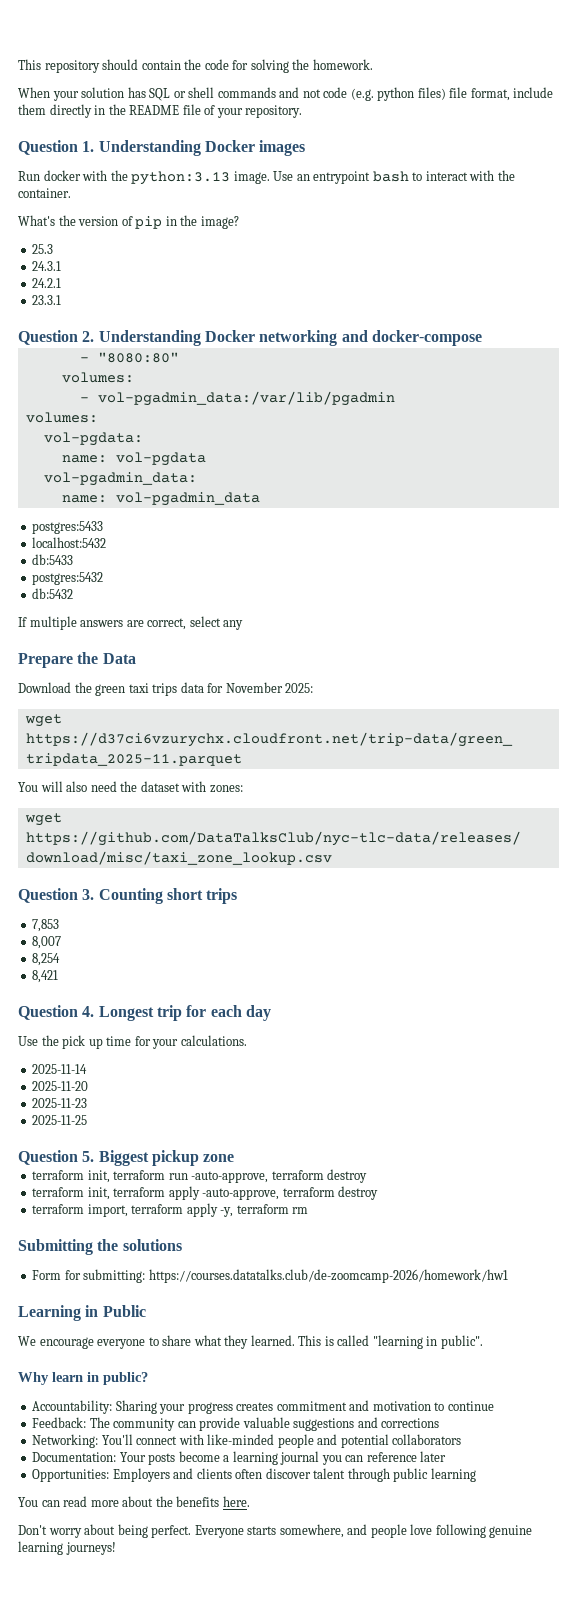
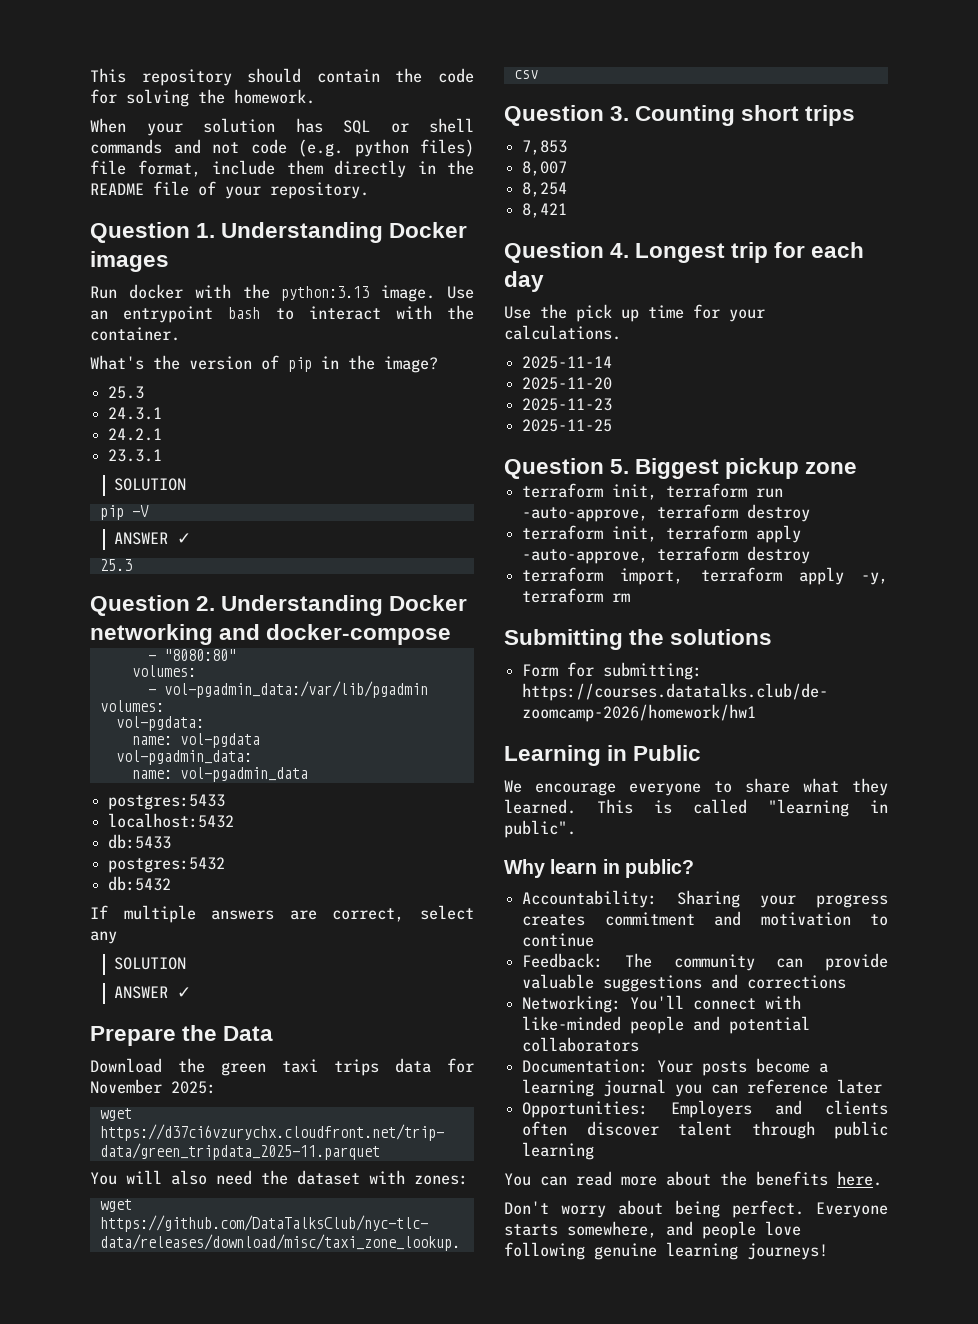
  23.3.1
+ SOLUTION
+ pip -V
+ ANSWER ✓
+ 25.3
  If multiple answers are correct, select any
+ SOLUTION
+ ANSWER ✓

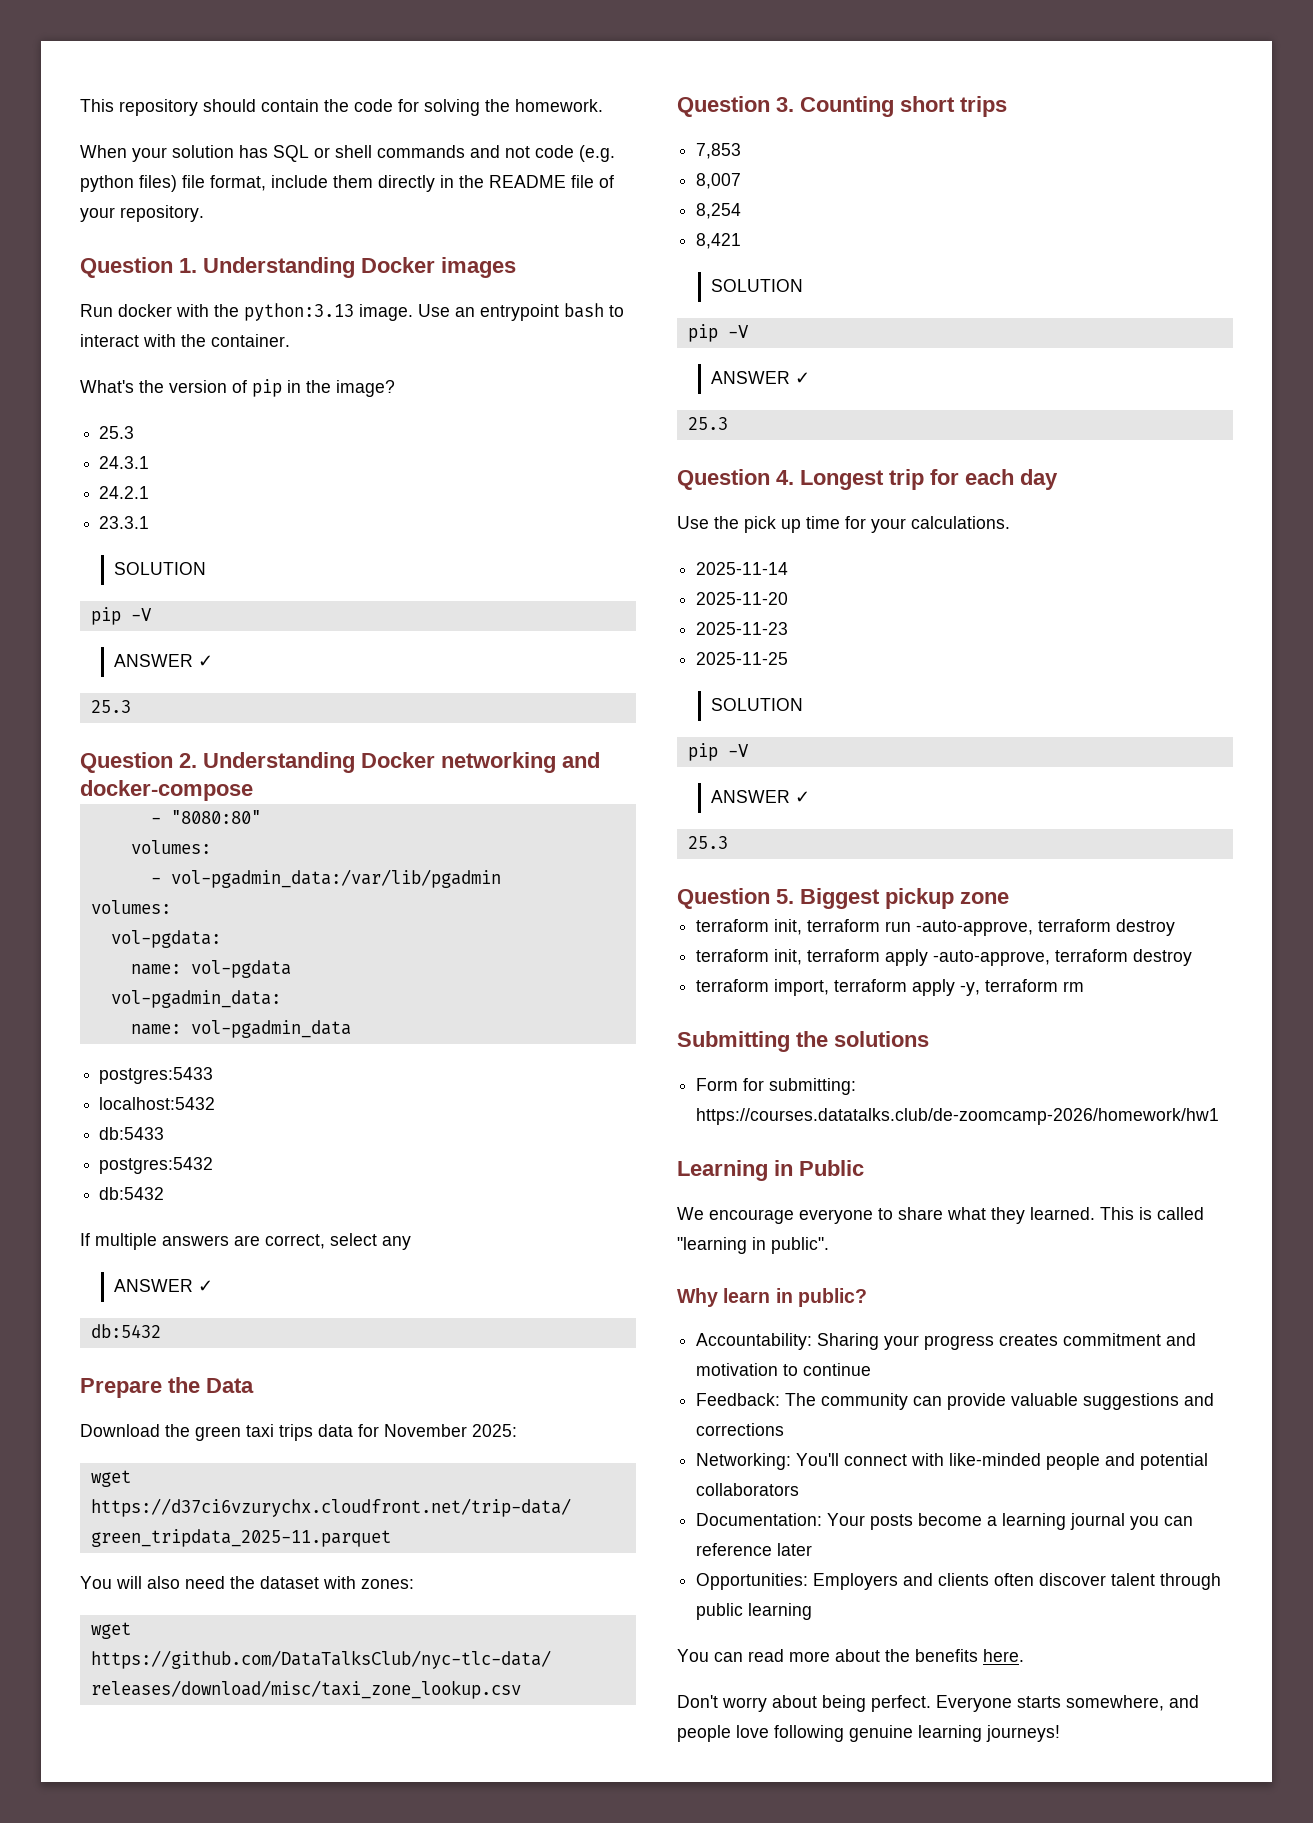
  If multiple answers are correct, select any
- SOLUTION
  ANSWER ✓
+ db:5432
  8,421
+ SOLUTION
+ pip -V
+ ANSWER ✓
+ 25.3
  2025-11-25
+ SOLUTION
+ pip -V
+ ANSWER ✓
+ 25.3

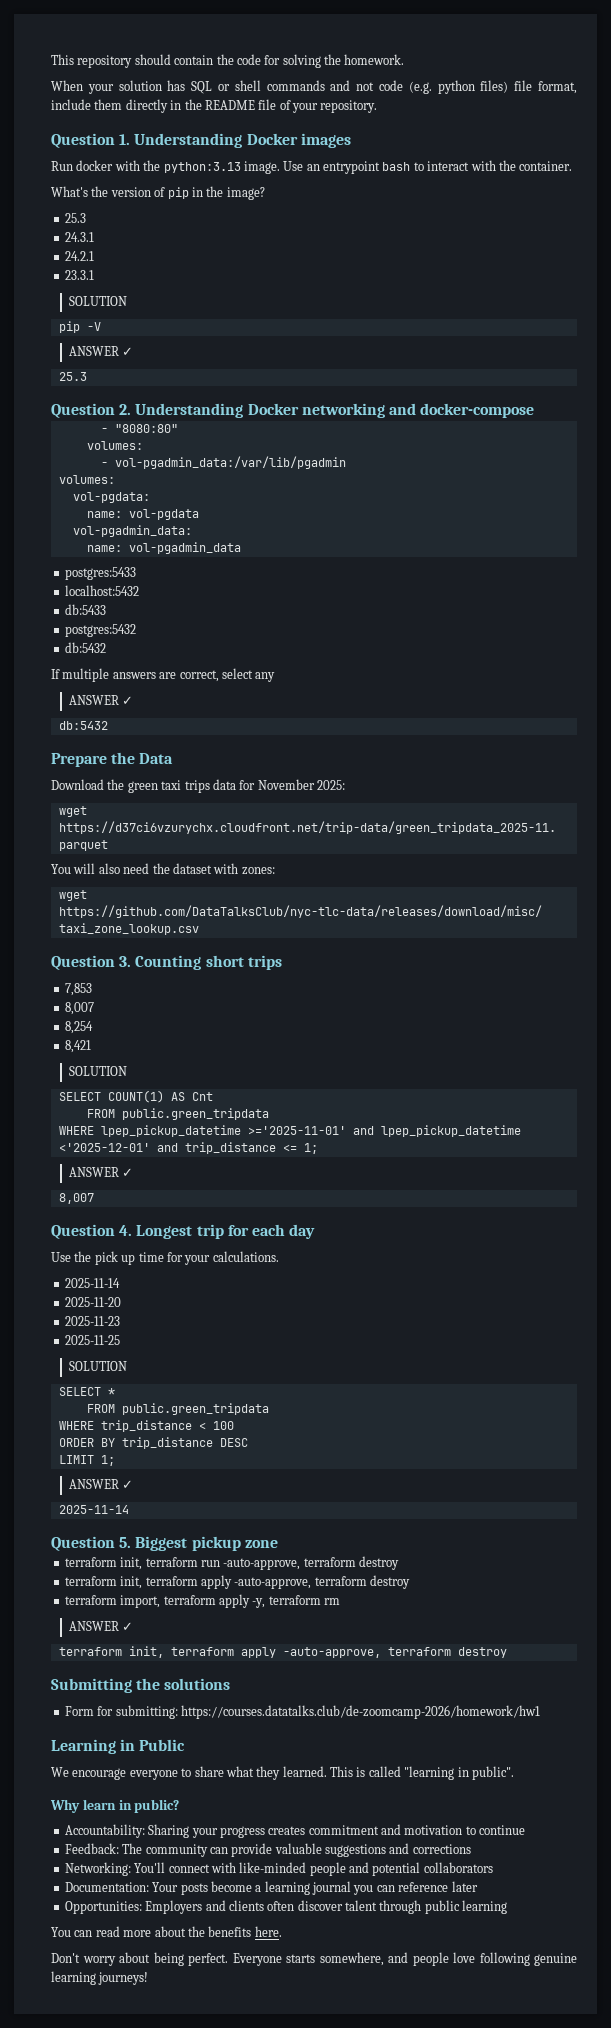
  8,421
  SOLUTION
- pip -V
+ SELECT COUNT(1) AS Cnt
+ FROM public.green_tripdata
+ WHERE lpep_pickup_datetime >='2025-11-01' and lpep_pickup_datetime <'2025-12-01' and trip_distance <= 1;
  ANSWER ✓
- 25.3
+ 8,007
  2025-11-25
  SOLUTION
- pip -V
+ SELECT *
+ FROM public.green_tripdata
+ WHERE trip_distance < 100
+ ORDER BY trip_distance DESC
+ LIMIT 1;
  ANSWER ✓
- 25.3
+ 2025-11-14
  terraform import, terraform apply -y, terraform rm
+ ANSWER ✓
+ terraform init, terraform apply -auto-approve, terraform destroy

